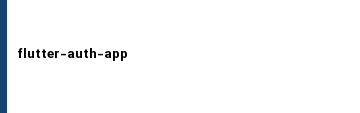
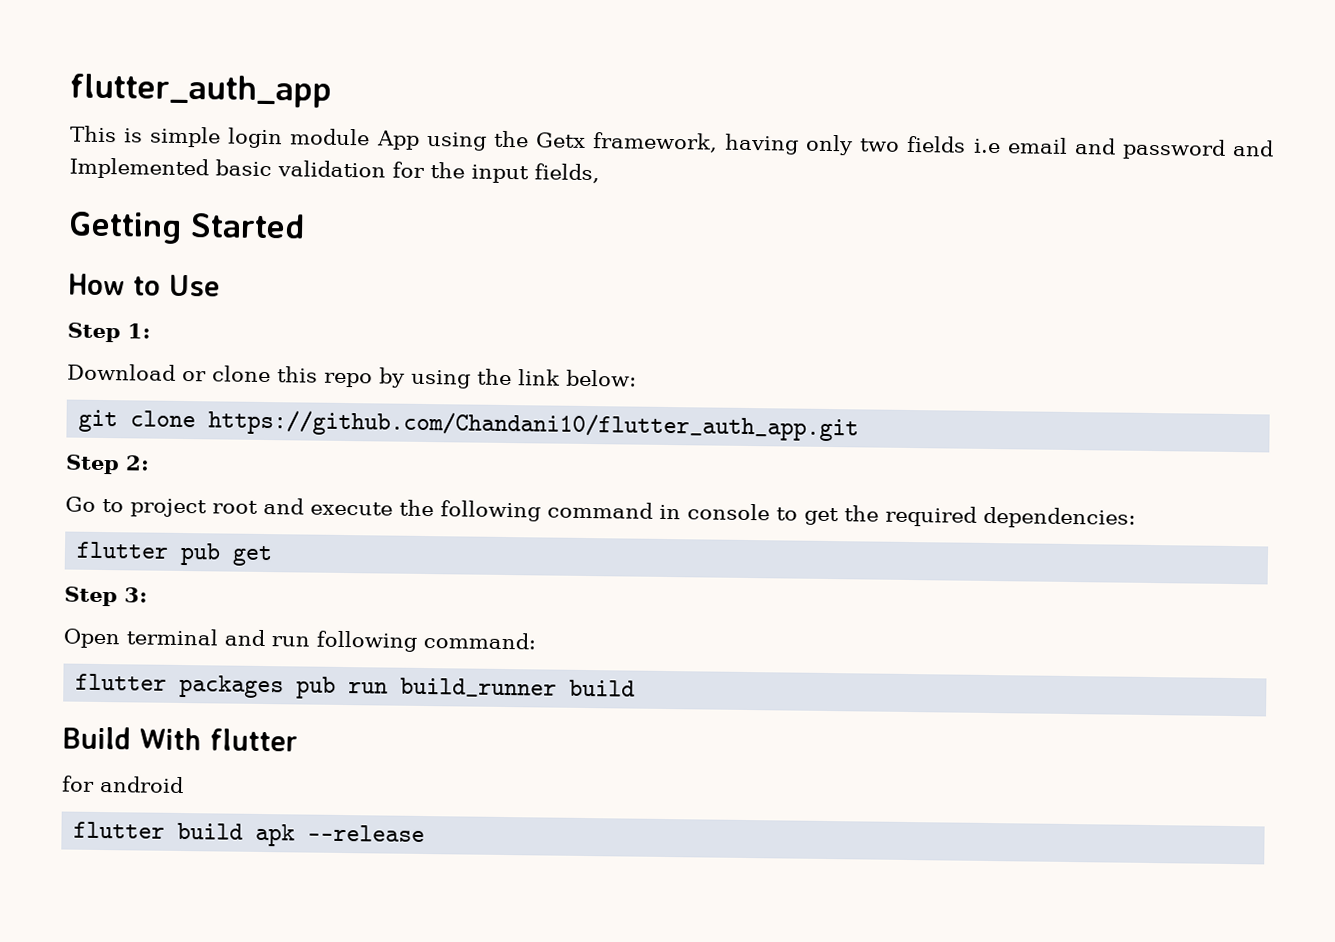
- flutter-auth-app
+ flutter_auth_app
+ This is simple login module App using the Getx framework, having only two fields i.e email and password and Implemented basic validation for the input fields,
+ Getting Started
+ How to Use
+ Step 1:
+ Download or clone this repo by using the link below:
+ git clone https://github.com/Chandani10/flutter_auth_app.git
+ Step 2:
+ Go to project root and execute the following command in console to get the required dependencies:
+ flutter pub get
+ Step 3:
+ Open terminal and run following command:
+ flutter packages pub run build_runner build
+ Build With flutter
+ for android
+ flutter build apk --release

